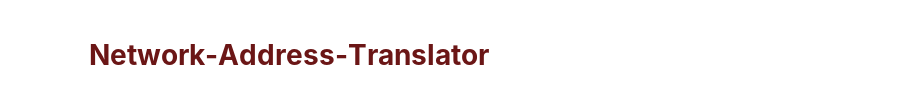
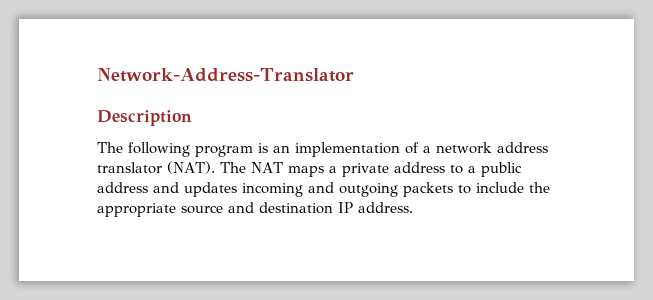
+ Description
+ The following program is an implementation of a network address translator (NAT). The NAT maps a private address to a public address and updates incoming and outgoing packets to include the appropriate source and destination IP address.

